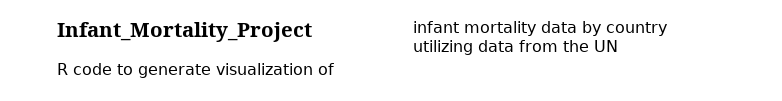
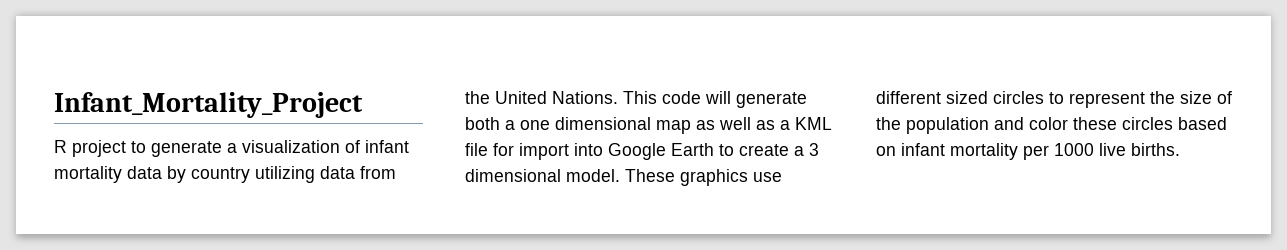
- R code to generate visualization of infant mortality data by country utilizing data from the UN
+ R project to generate a visualization of infant mortality data by country utilizing data from the United Nations. This code will generate both a one dimensional map as well as a KML file for import into Google Earth to create a 3 dimensional model. These graphics use different sized circles to represent the size of the population and color these circles based on infant mortality per 1000 live births.

